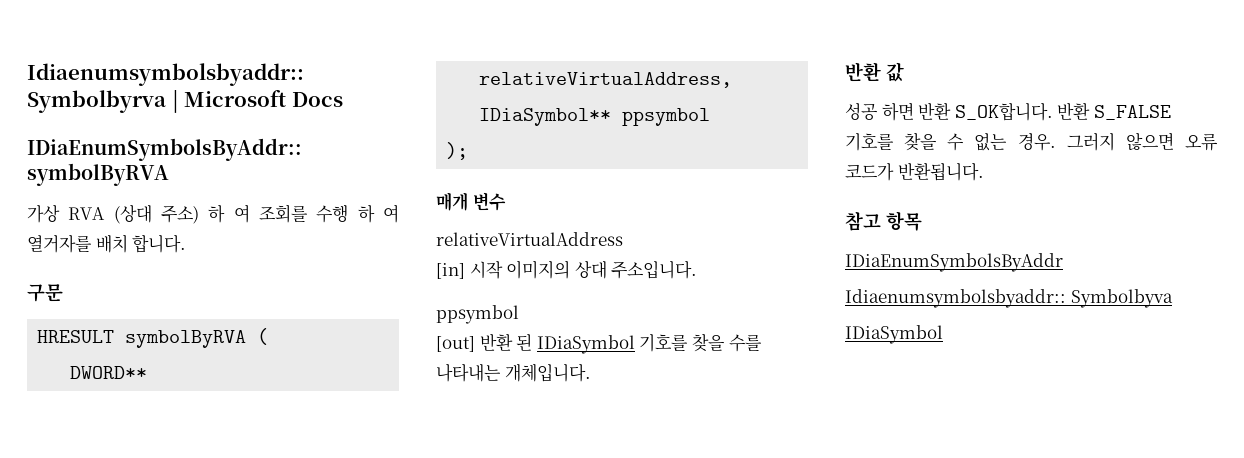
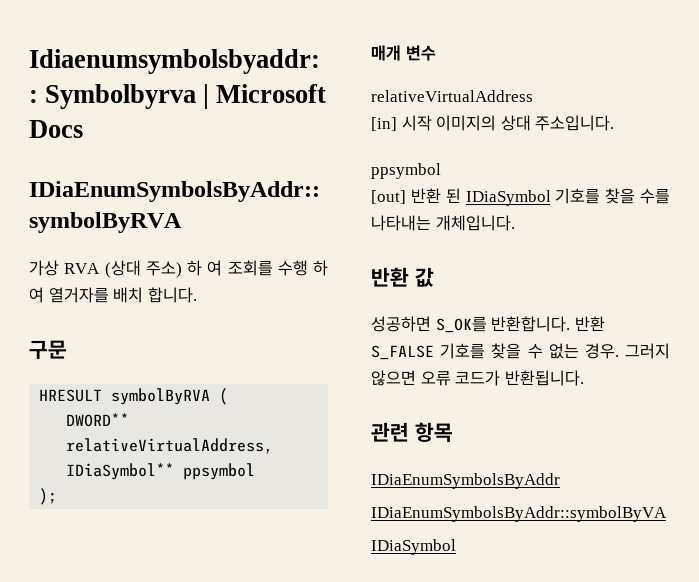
- 성공 하면 반환 S_OK합니다.
+ 성공하면 S_OK를 반환합니다.
- 참고 항목
+ 관련 항목
- Idiaenumsymbolsbyaddr:: Symbolbyva
+ IDiaEnumSymbolsByAddr::symbolByVA

